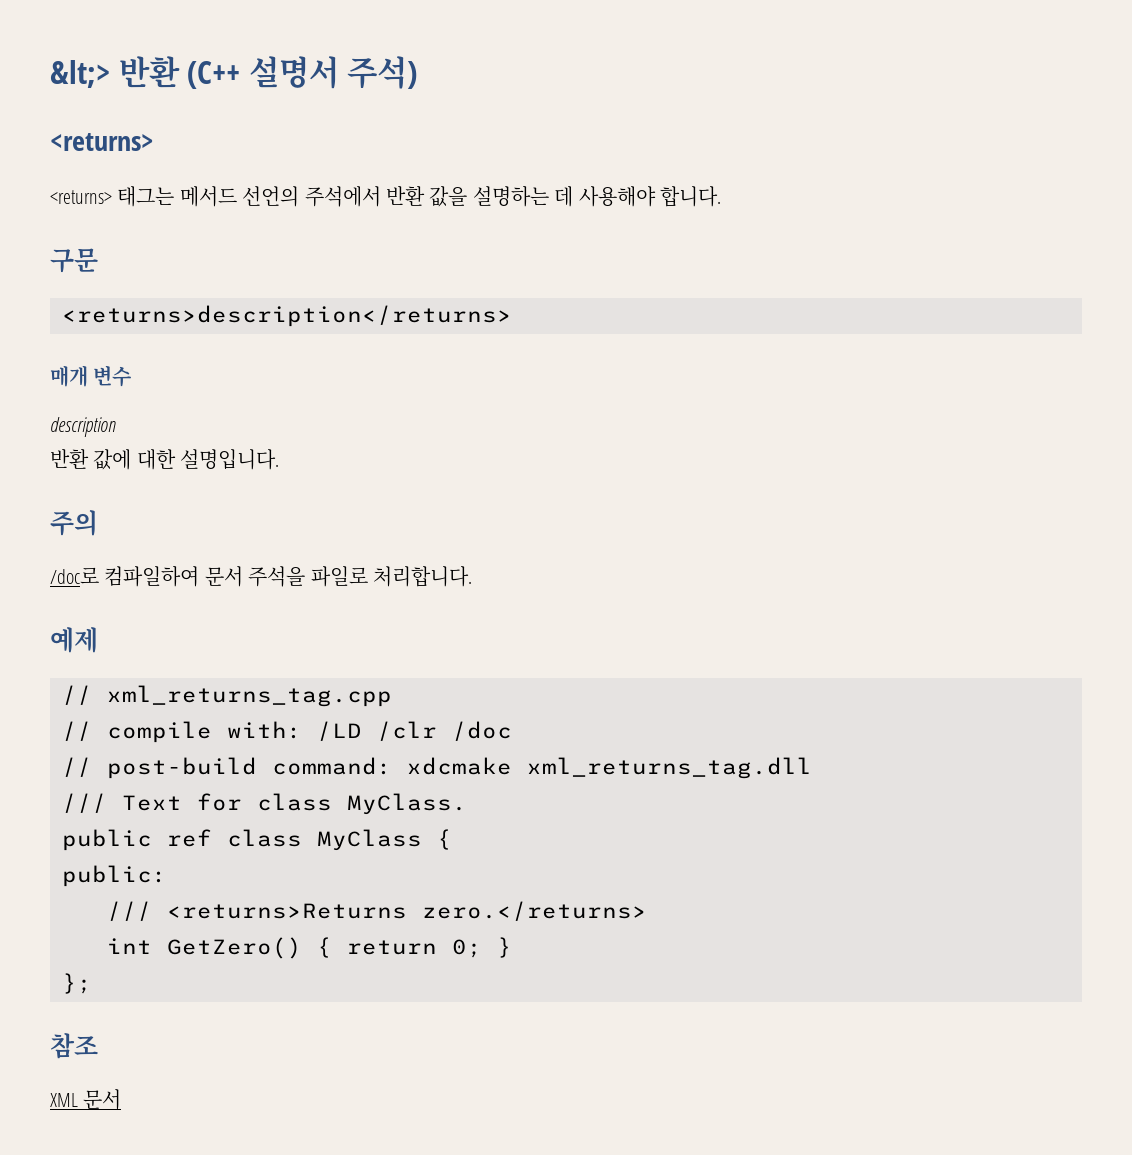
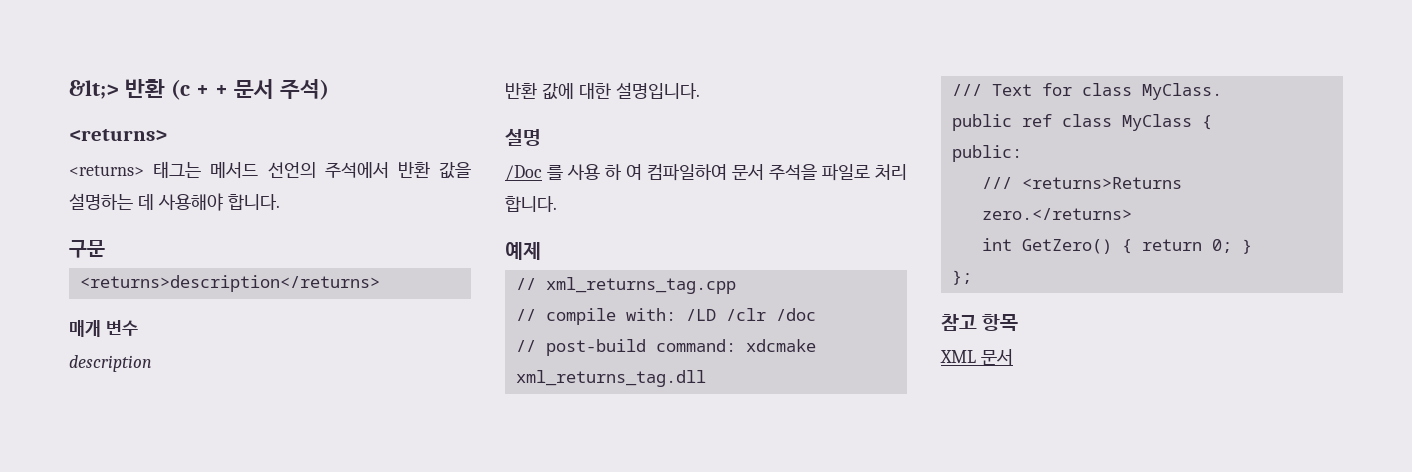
- &lt;> 반환 (C++ 설명서 주석)
+ &lt;> 반환 (c + + 문서 주석)
- 주의
- /doc로 컴파일하여 문서 주석을 파일로 처리합니다.
+ 설명
+ /Doc 를 사용 하 여 컴파일하여 문서 주석을 파일로 처리 합니다.
- 참조
+ 참고 항목

